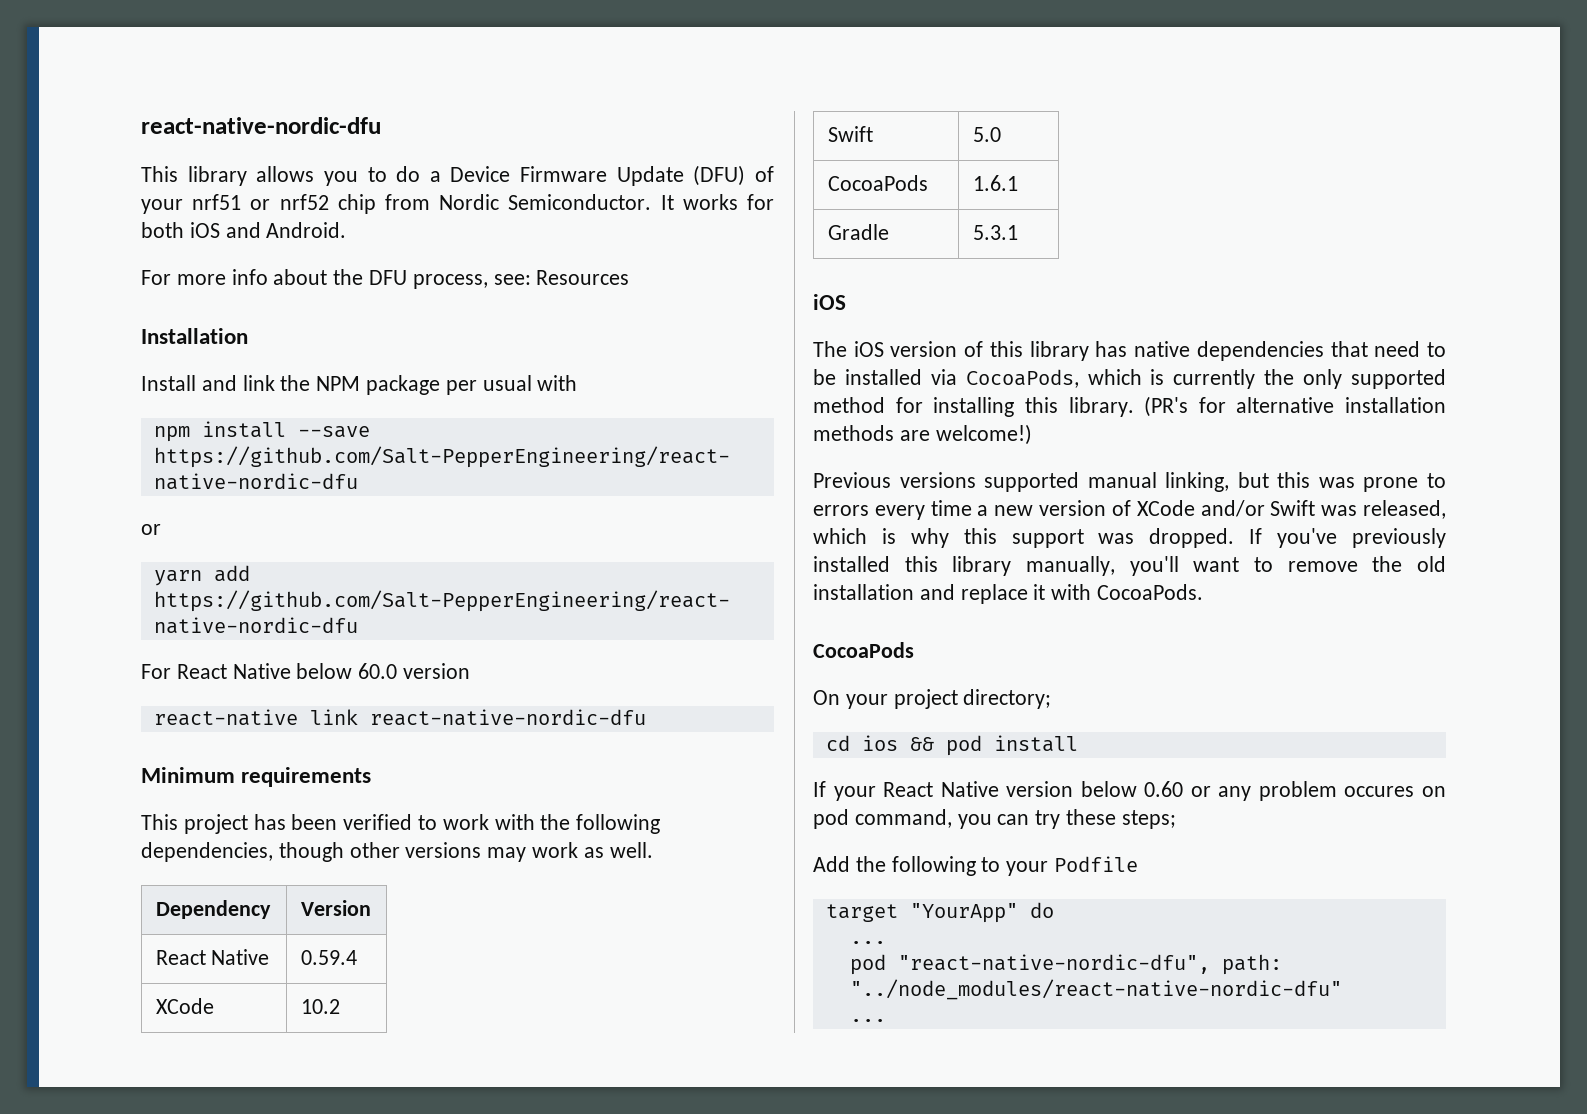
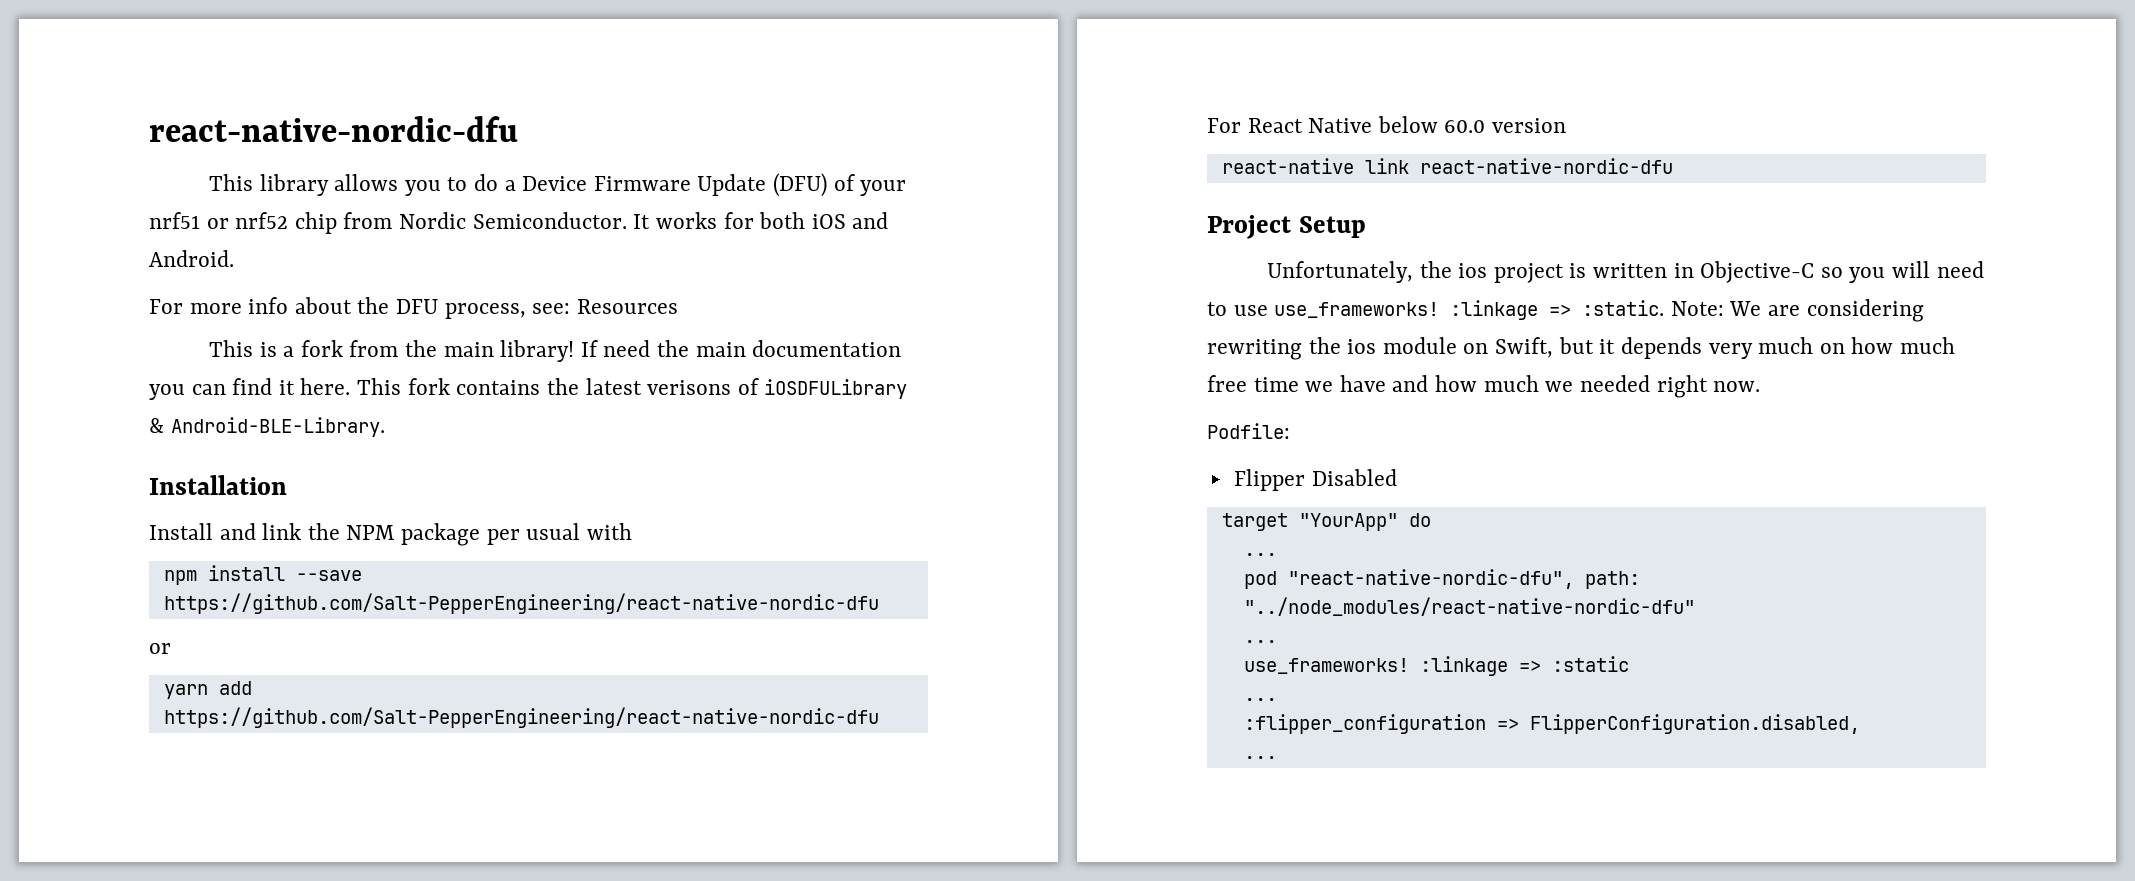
+ This is a fork from the main library! If need the main documentation you can find it here. This fork contains the latest verisons of iOSDFULibrary & Android-BLE-Library.
- Minimum requirements
- This project has been verified to work with the following dependencies, though other versions may work as well.
- Dependency | Version
- React Native | 0.59.4
- XCode | 10.2
- Swift | 5.0
- CocoaPods | 1.6.1
- Gradle | 5.3.1
- iOS
- The iOS version of this library has native dependencies that need to be installed via CocoaPods, which is currently the only supported method for installing this library. (PR's for alternative installation methods are welcome!)
- Previous versions supported manual linking, but this was prone to errors every time a new version of XCode and/or Swift was released, which is why this support was dropped. If you've previously installed this library manually, you'll want to remove the old installation and replace it with CocoaPods.
- CocoaPods
- On your project directory;
- cd ios && pod install
- If your React Native version below 0.60 or any problem occures on pod command, you can try these steps;
- Add the following to your Podfile
+ Project Setup
+ Unfortunately, the ios project is written in Objective-C so you will need to use use_frameworks! :linkage => :static. Note: We are considering rewriting the ios module on Swift, but it depends very much on how much free time we have and how much we needed right now.
+ Podfile:
+ Flipper Disabled
+ use_frameworks! :linkage => :static
+ ...
+ :flipper_configuration => FlipperConfiguration.disabled,
+ ...

